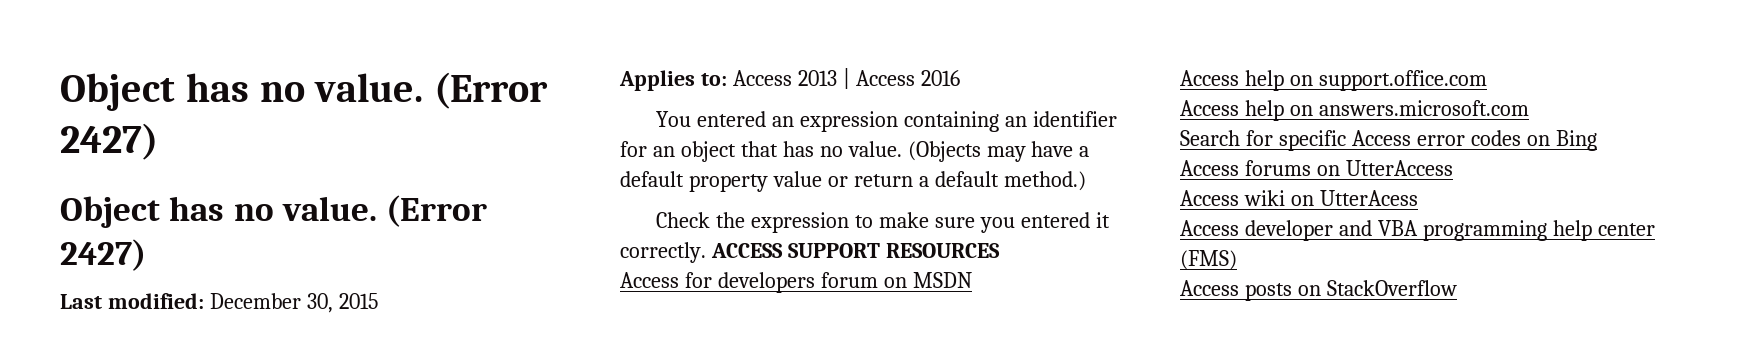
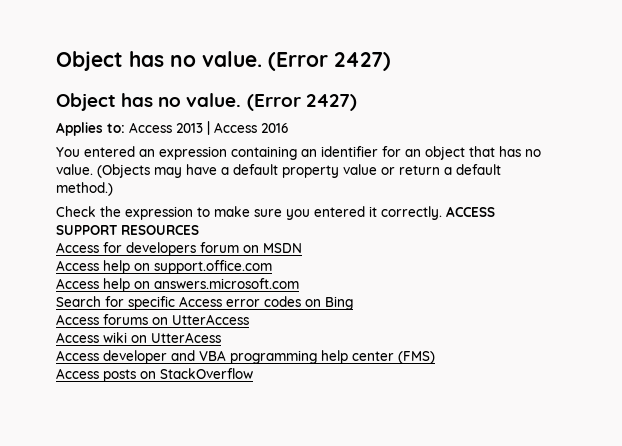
- Last modified: December 30, 2015

